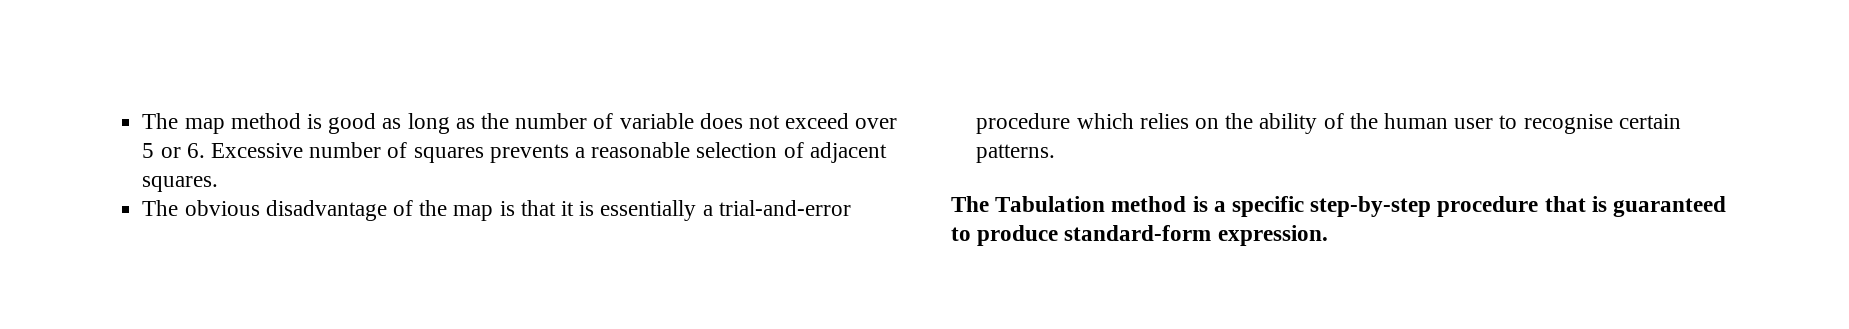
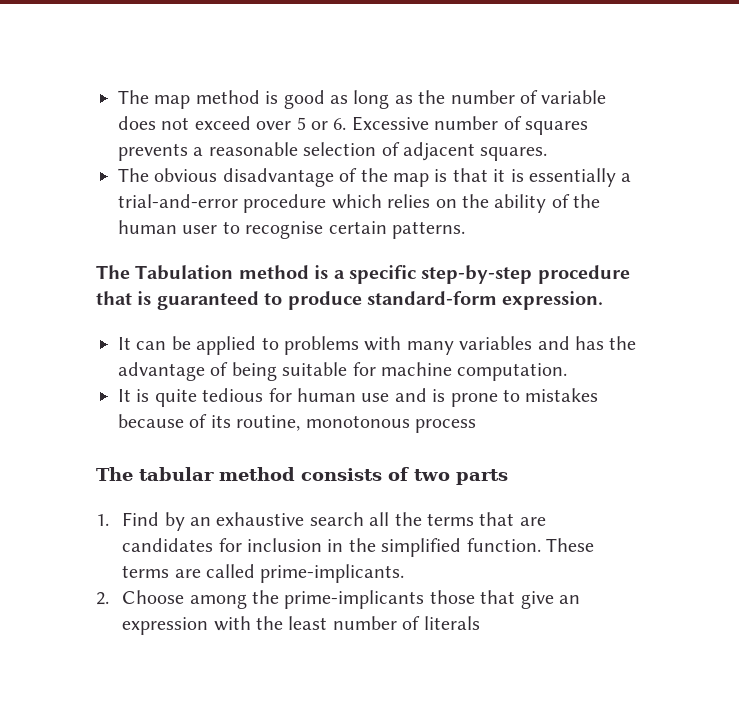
+ It can be applied to problems with many variables and has the advantage of being suitable for machine computation.
+ It is quite tedious for human use and is prone to mistakes because of its routine, monotonous process
+ The tabular method consists of two parts
+ 1. Find by an exhaustive search all the terms that are candidates for inclusion in the simplified function. These terms are called prime-implicants.
+ 2. Choose among the prime-implicants those that give an expression with the least number of literals

